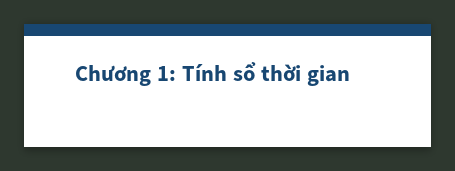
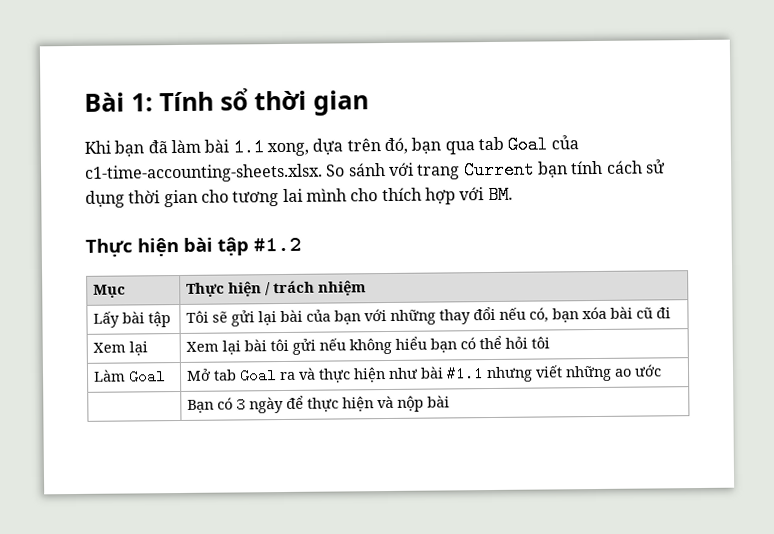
- Chương 1: Tính sổ thời gian
+ Bài 1: Tính sổ thời gian
+ Khi bạn đã làm bài 1.1 xong, dựa trên đó, bạn qua tab Goal của c1-time-accounting-sheets.xlsx. So sánh với trang Current bạn tính cách sử dụng thời gian cho tương lai mình cho thích hợp với BM.
+ Thực hiện bài tập #1.2
+ Mục | Thực hiện / trách nhiệm
+ Lấy bài tập | Tôi sẽ gửi lại bài của bạn với những thay đổi nếu có, bạn xóa bài cũ đi
+ Xem lại | Xem lại bài tôi gửi nếu không hiểu bạn có thể hỏi tôi
+ Làm Goal | Mở tab Goal ra và thực hiện như bài #1.1 nhưng viết những ao ước
+ | Bạn có 3 ngày để thực hiện và nộp bài

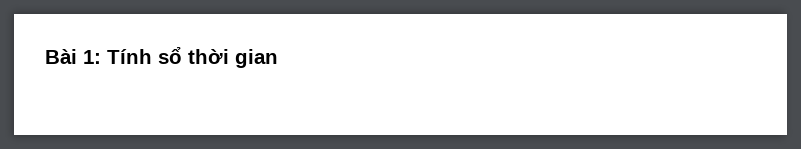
- Khi bạn đã làm bài 1.1 xong, dựa trên đó, bạn qua tab Goal của c1-time-accounting-sheets.xlsx. So sánh với trang Current bạn tính cách sử dụng thời gian cho tương lai mình cho thích hợp với BM.
- Thực hiện bài tập #1.2
- Mục | Thực hiện / trách nhiệm
- Lấy bài tập | Tôi sẽ gửi lại bài của bạn với những thay đổi nếu có, bạn xóa bài cũ đi
- Xem lại | Xem lại bài tôi gửi nếu không hiểu bạn có thể hỏi tôi
- Làm Goal | Mở tab Goal ra và thực hiện như bài #1.1 nhưng viết những ao ước
- | Bạn có 3 ngày để thực hiện và nộp bài

